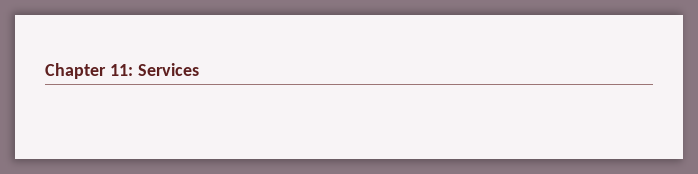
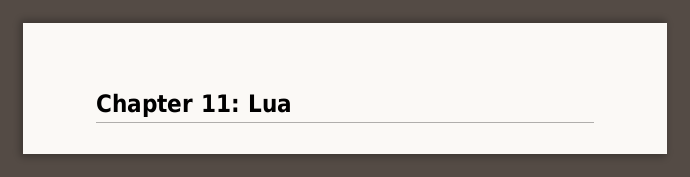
- Chapter 11: Services
+ Chapter 11: Lua

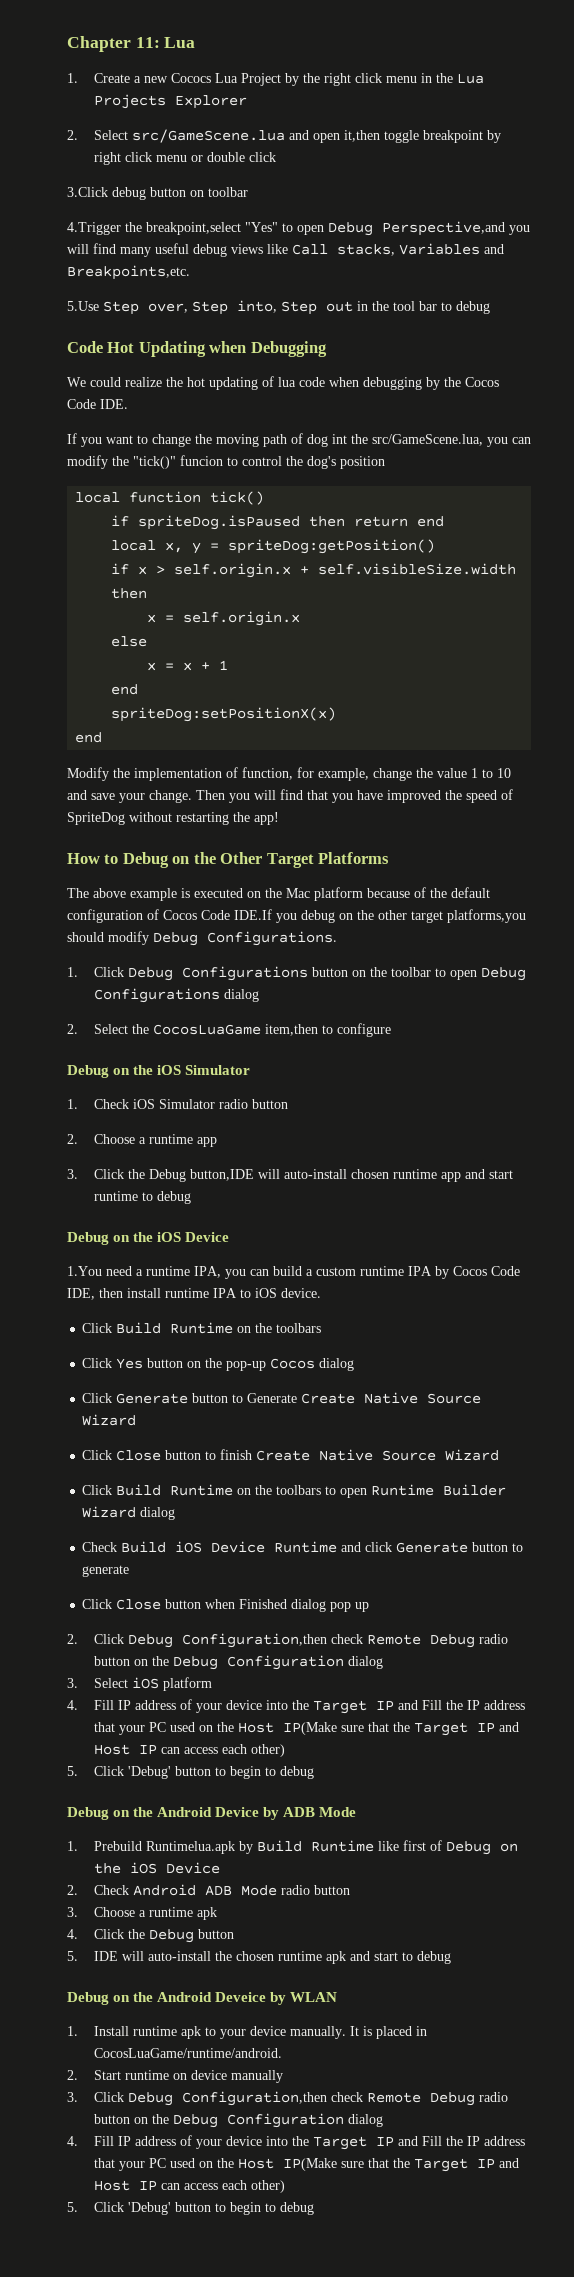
+ 1. Create a new Cococs Lua Project by the right click menu in the Lua Projects Explorer
+ 2. Select src/GameScene.lua and open it,then toggle breakpoint by right click menu or double click
+ 3.Click debug button on toolbar
+ 4.Trigger the breakpoint,select "Yes" to open Debug Perspective,and you will find many useful debug views like Call stacks, Variables and Breakpoints,etc.
+ 5.Use Step over, Step into, Step out in the tool bar to debug
+ Code Hot Updating when Debugging
+ We could realize the hot updating of lua code when debugging by the Cocos Code IDE.
+ If you want to change the moving path of dog int the src/GameScene.lua, you can modify the "tick()" funcion to control the dog's position
+ local function tick()
+ if spriteDog.isPaused then return end
+ local x, y = spriteDog:getPosition()
+ if x > self.origin.x + self.visibleSize.width then
+ x = self.origin.x
+ else
+ x = x + 1
+ end
+ spriteDog:setPositionX(x)
+ end
+ Modify the implementation of function, for example, change the value 1 to 10 and save your change. Then you will find that you have improved the speed of SpriteDog without restarting the app!
+ How to Debug on the Other Target Platforms
+ The above example is executed on the Mac platform because of the default configuration of Cocos Code IDE.If you debug on the other target platforms,you should modify Debug Configurations.
+ 1. Click Debug Configurations button on the toolbar to open Debug Configurations dialog
+ 2. Select the CocosLuaGame item,then to configure
+ Debug on the iOS Simulator
+ 1. Check iOS Simulator radio button
+ 2. Choose a runtime app
+ 3. Click the Debug button,IDE will auto-install chosen runtime app and start runtime to debug
+ Debug on the iOS Device
+ 1.You need a runtime IPA, you can build a custom runtime IPA by Cocos Code IDE, then install runtime IPA to iOS device.
+ Click Build Runtime on the toolbars
+ Click Yes button on the pop-up Cocos dialog
+ Click Generate button to Generate Create Native Source Wizard
+ Click Close button to finish Create Native Source Wizard
+ Click Build Runtime on the toolbars to open Runtime Builder Wizard dialog
+ Check Build iOS Device Runtime and click Generate button to generate
+ Click Close button when Finished dialog pop up
+ 2. Click Debug Configuration,then check Remote Debug radio button on the Debug Configuration dialog
+ 3. Select iOS platform
+ 4. Fill IP address of your device into the Target IP and Fill the IP address that your PC used on the Host IP(Make sure that the Target IP and Host IP can access each other)
+ 5. Click 'Debug' button to begin to debug
+ Debug on the Android Device by ADB Mode
+ 1. Prebuild Runtimelua.apk by Build Runtime like first of Debug on the iOS Device
+ 2. Check Android ADB Mode radio button
+ 3. Choose a runtime apk
+ 4. Click the Debug button
+ 5. IDE will auto-install the chosen runtime apk and start to debug
+ Debug on the Android Deveice by WLAN
+ 1. Install runtime apk to your device manually. It is placed in CocosLuaGame/runtime/android.
+ 2. Start runtime on device manually
+ 3. Click Debug Configuration,then check Remote Debug radio button on the Debug Configuration dialog
+ 4. Fill IP address of your device into the Target IP and Fill the IP address that your PC used on the Host IP(Make sure that the Target IP and Host IP can access each other)
+ 5. Click 'Debug' button to begin to debug

